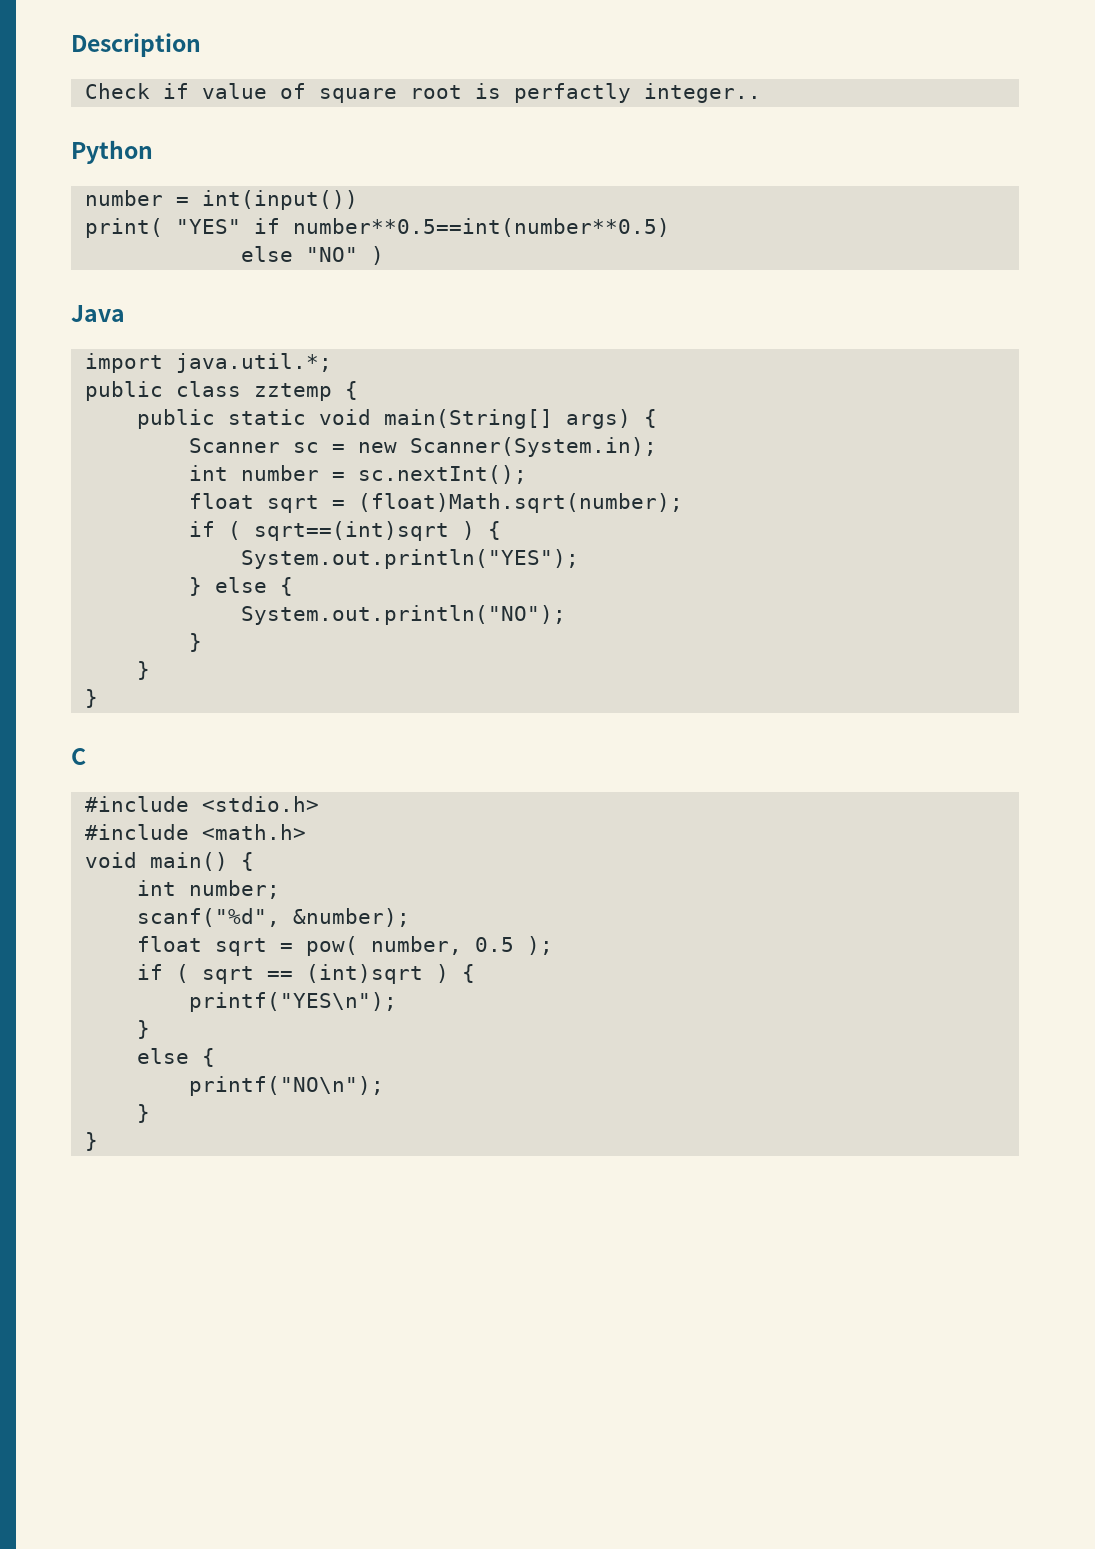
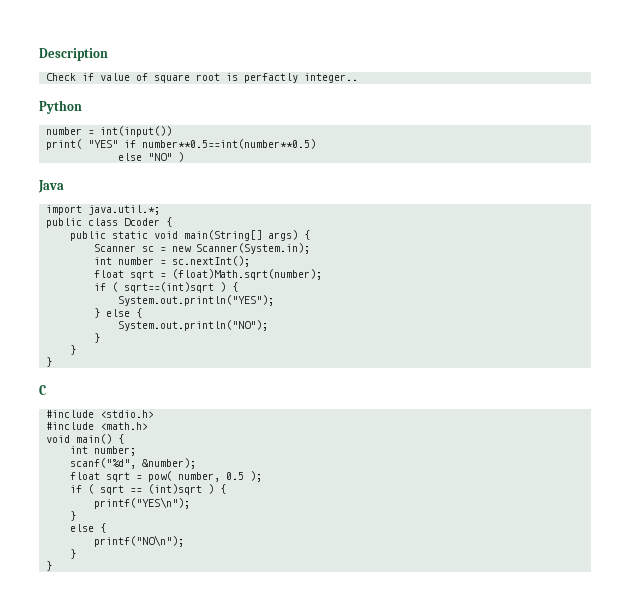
- public class zztemp {
+ public class Dcoder {

